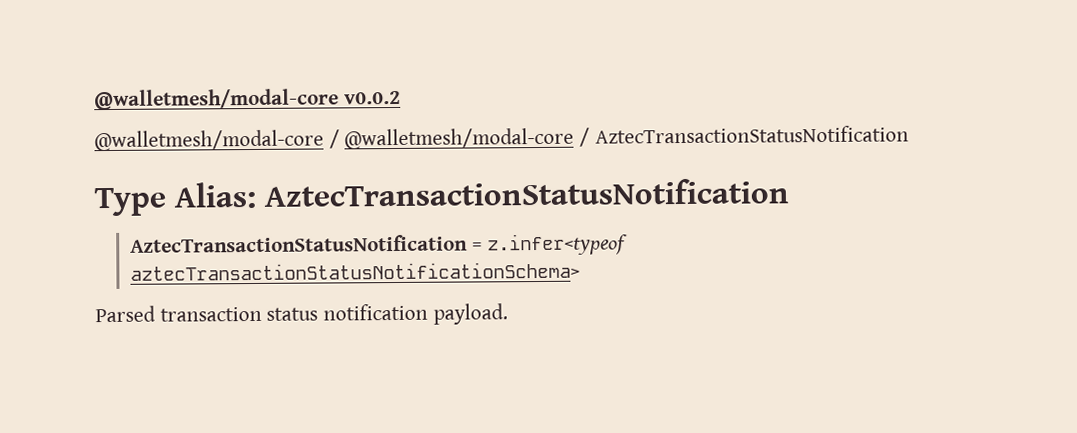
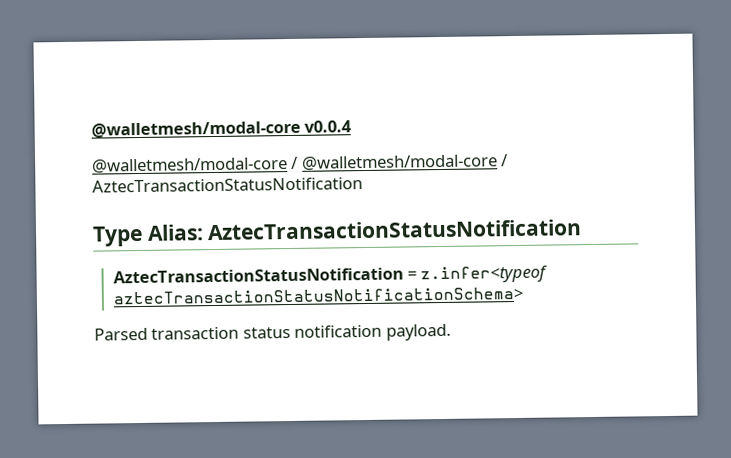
- @walletmesh/modal-core v0.0.2
+ @walletmesh/modal-core v0.0.4

